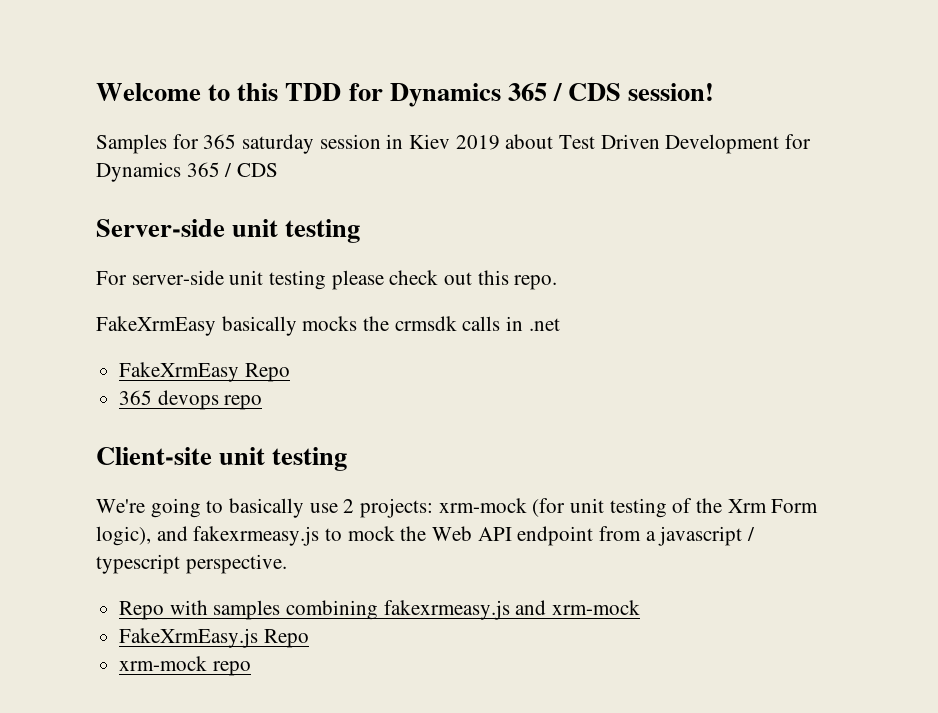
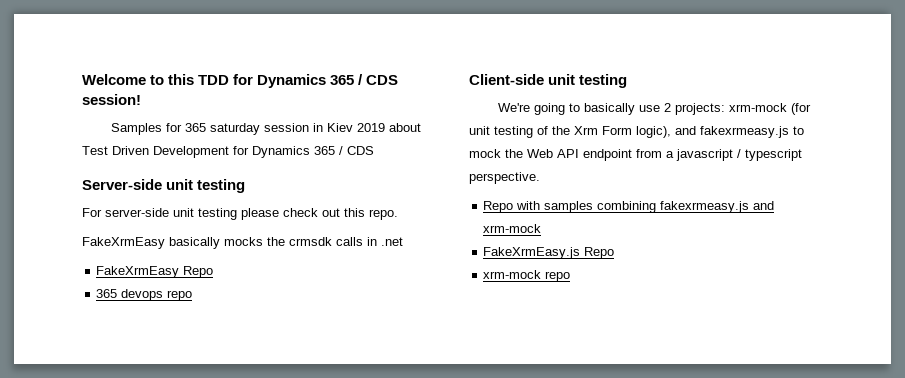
- Client-site unit testing
+ Client-side unit testing

